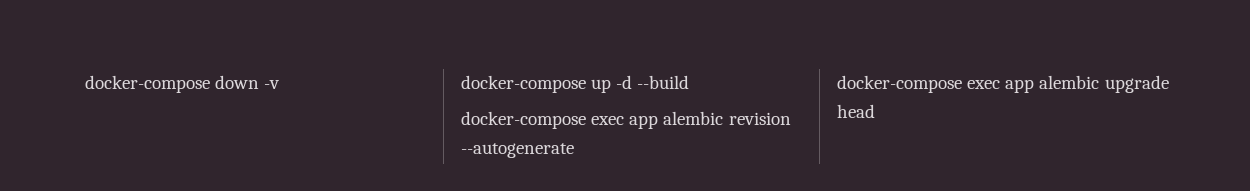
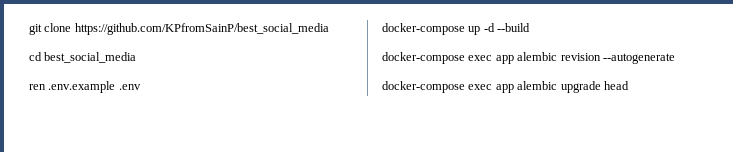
- docker-compose down -v
+ git clone https://github.com/KPfromSainP/best_social_media
+ cd best_social_media
+ ren .env.example .env

